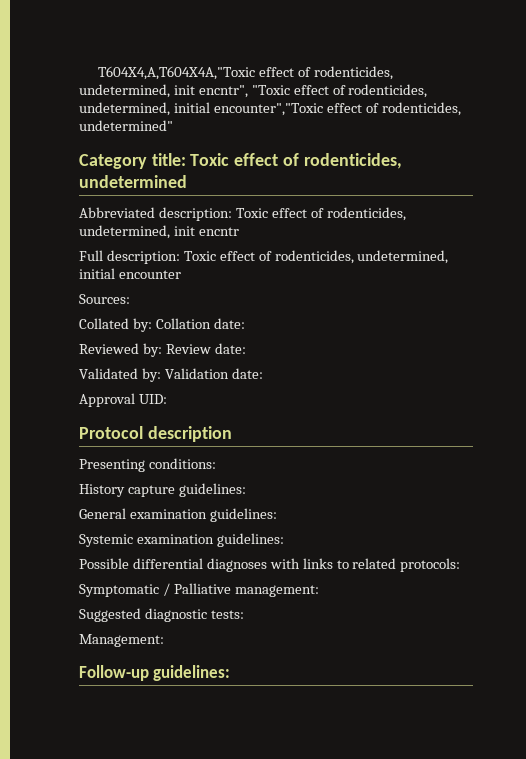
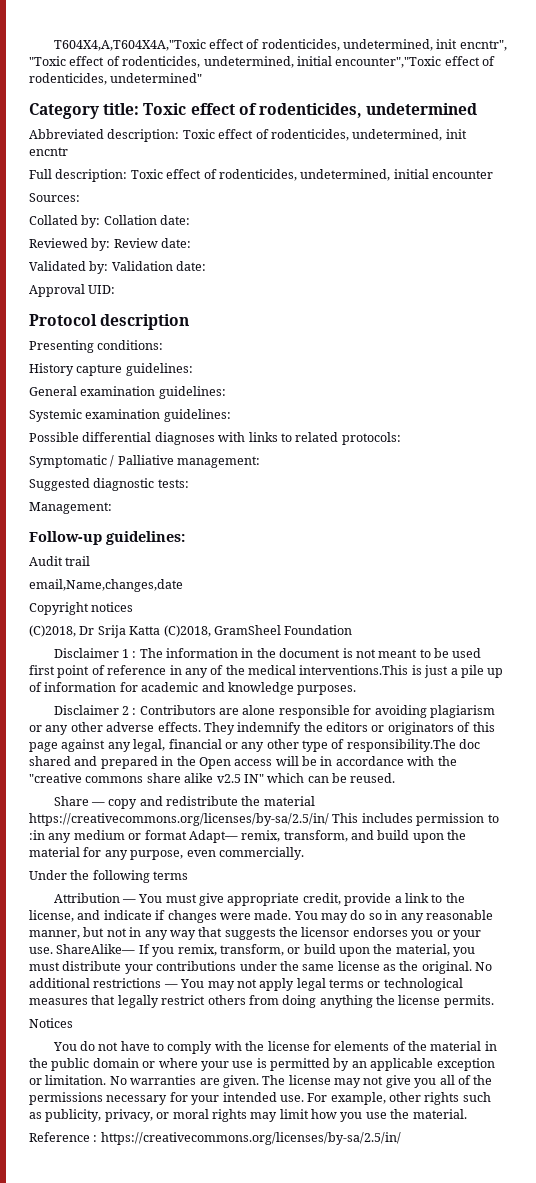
+ Audit trail
+ email,Name,changes,date
+ Copyright notices
+ (C)2018, Dr Srija Katta (C)2018, GramSheel Foundation
+ Disclaimer 1 : The information in the document is not meant to be used first point of reference in any of the medical interventions.This is just a pile up of information for academic and knowledge purposes.
+ Disclaimer 2 : Contributors are alone responsible for avoiding plagiarism or any other adverse effects. They indemnify the editors or originators of this page against any legal, financial or any other type of responsibility.The doc shared and prepared in the Open access will be in accordance with the "creative commons share alike v2.5 IN" which can be reused.
+ Share — copy and redistribute the material https://creativecommons.org/licenses/by-sa/2.5/in/ This includes permission to :in any medium or format Adapt— remix, transform, and build upon the material for any purpose, even commercially.
+ Under the following terms
+ Attribution — You must give appropriate credit, provide a link to the license, and indicate if changes were made. You may do so in any reasonable manner, but not in any way that suggests the licensor endorses you or your use. ShareAlike— If you remix, transform, or build upon the material, you must distribute your contributions under the same license as the original. No additional restrictions — You may not apply legal terms or technological measures that legally restrict others from doing anything the license permits.
+ Notices
+ You do not have to comply with the license for elements of the material in the public domain or where your use is permitted by an applicable exception or limitation. No warranties are given. The license may not give you all of the permissions necessary for your intended use. For example, other rights such as publicity, privacy, or moral rights may limit how you use the material.
+ Reference : https://creativecommons.org/licenses/by-sa/2.5/in/

